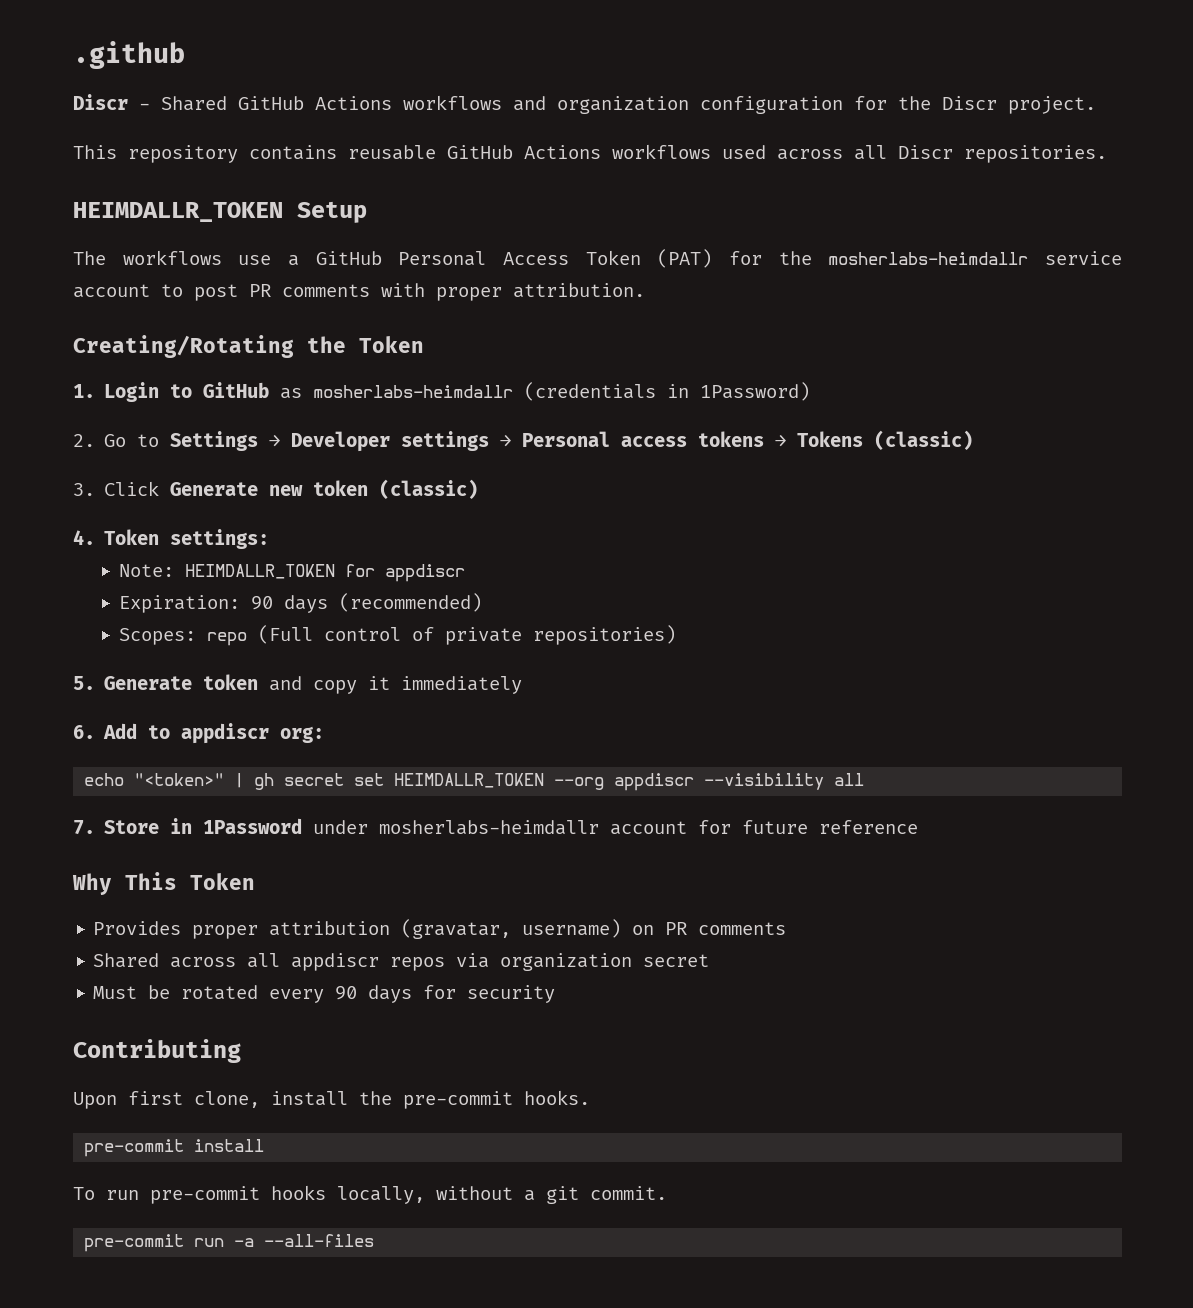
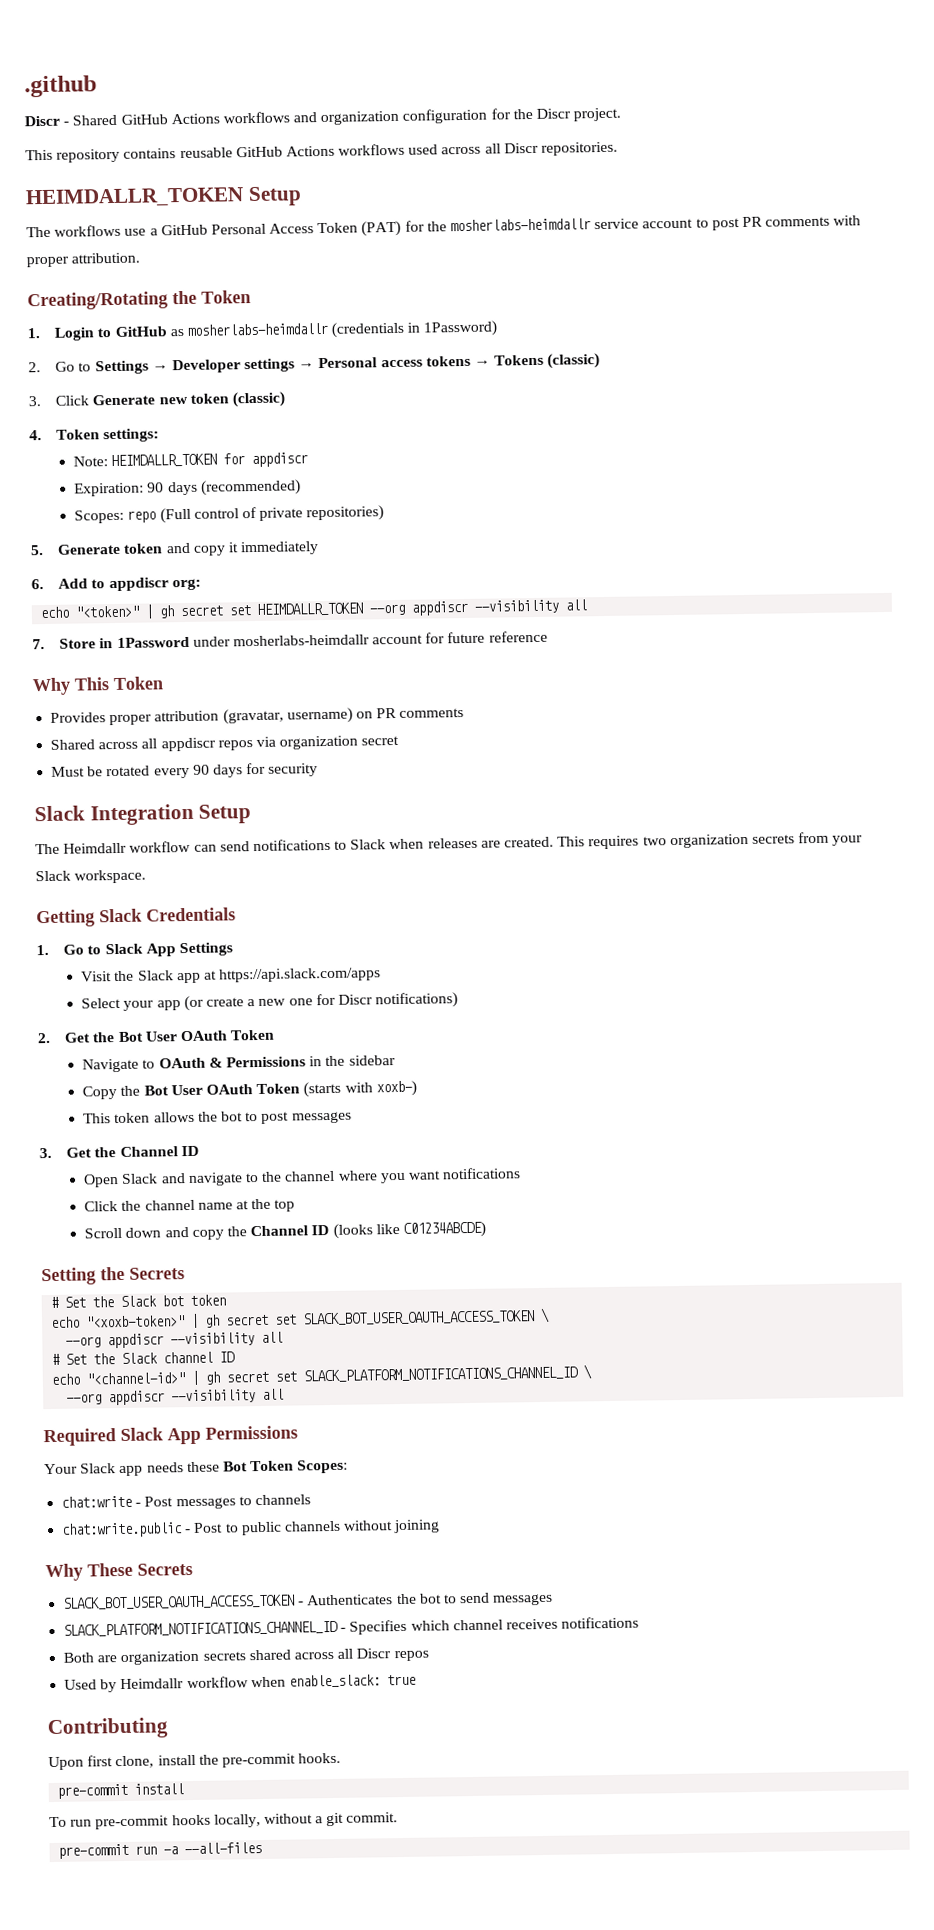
+ Slack Integration Setup
+ The Heimdallr workflow can send notifications to Slack when releases are created. This requires two organization secrets from your Slack workspace.
+ Getting Slack Credentials
+ 1. Go to Slack App Settings
+ Visit the Slack app at https://api.slack.com/apps
+ Select your app (or create a new one for Discr notifications)
+ 2. Get the Bot User OAuth Token
+ Navigate to OAuth & Permissions in the sidebar
+ Copy the Bot User OAuth Token (starts with xoxb-)
+ This token allows the bot to post messages
+ 3. Get the Channel ID
+ Open Slack and navigate to the channel where you want notifications
+ Click the channel name at the top
+ Scroll down and copy the Channel ID (looks like C01234ABCDE)
+ Setting the Secrets
+ # Set the Slack bot token
+ echo "<xoxb-token>" | gh secret set SLACK_BOT_USER_OAUTH_ACCESS_TOKEN \
+ --org appdiscr --visibility all
+ # Set the Slack channel ID
+ echo "<channel-id>" | gh secret set SLACK_PLATFORM_NOTIFICATIONS_CHANNEL_ID \
+ --org appdiscr --visibility all
+ Required Slack App Permissions
+ Your Slack app needs these Bot Token Scopes:
+ chat:write - Post messages to channels
+ chat:write.public - Post to public channels without joining
+ Why These Secrets
+ SLACK_BOT_USER_OAUTH_ACCESS_TOKEN - Authenticates the bot to send messages
+ SLACK_PLATFORM_NOTIFICATIONS_CHANNEL_ID - Specifies which channel receives notifications
+ Both are organization secrets shared across all Discr repos
+ Used by Heimdallr workflow when enable_slack: true

